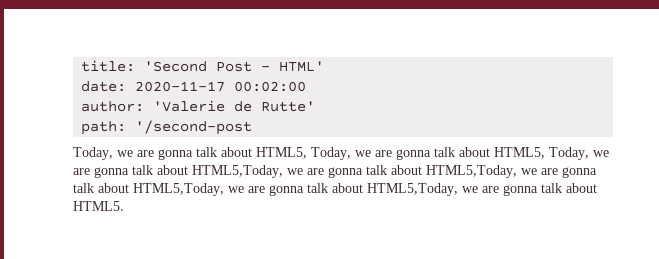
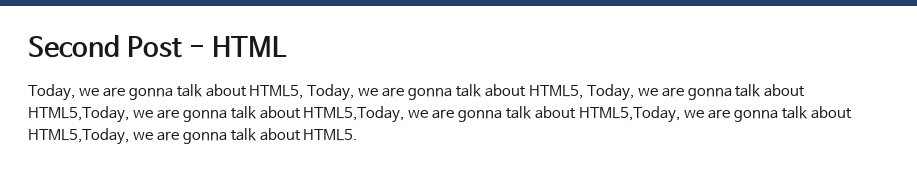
- title: 'Second Post - HTML'
- date: 2020-11-17 00:02:00
- author: 'Valerie de Rutte'
- path: '/second-post
+ Second Post - HTML

